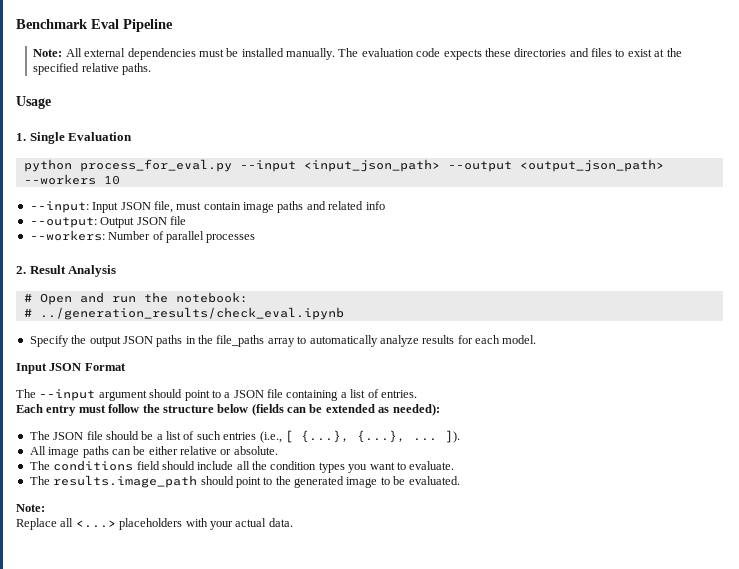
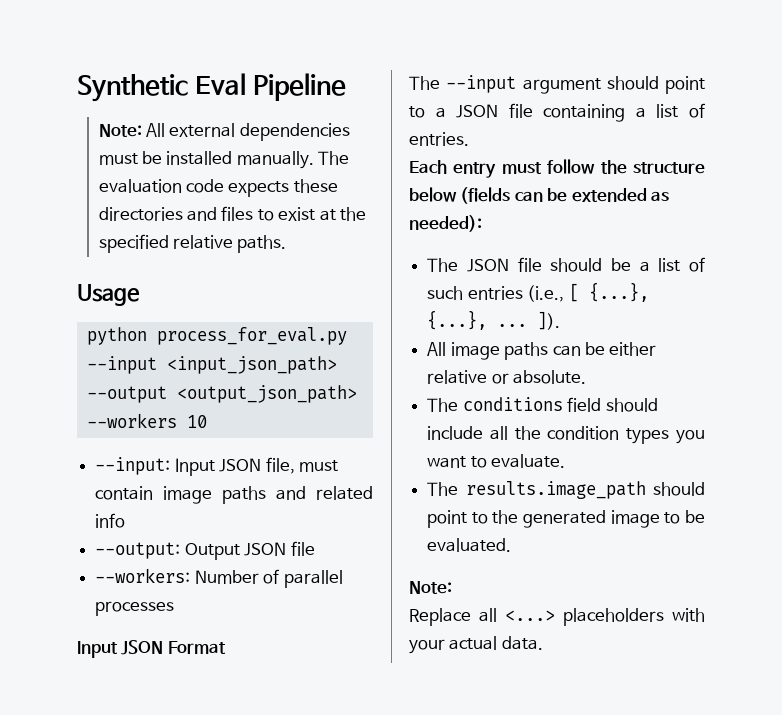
- Benchmark Eval Pipeline
+ Synthetic Eval Pipeline
- 1. Single Evaluation
- 2. Result Analysis
- # Open and run the notebook:
- # ../generation_results/check_eval.ipynb
- Specify the output JSON paths in the file_paths array to automatically analyze results for each model.

